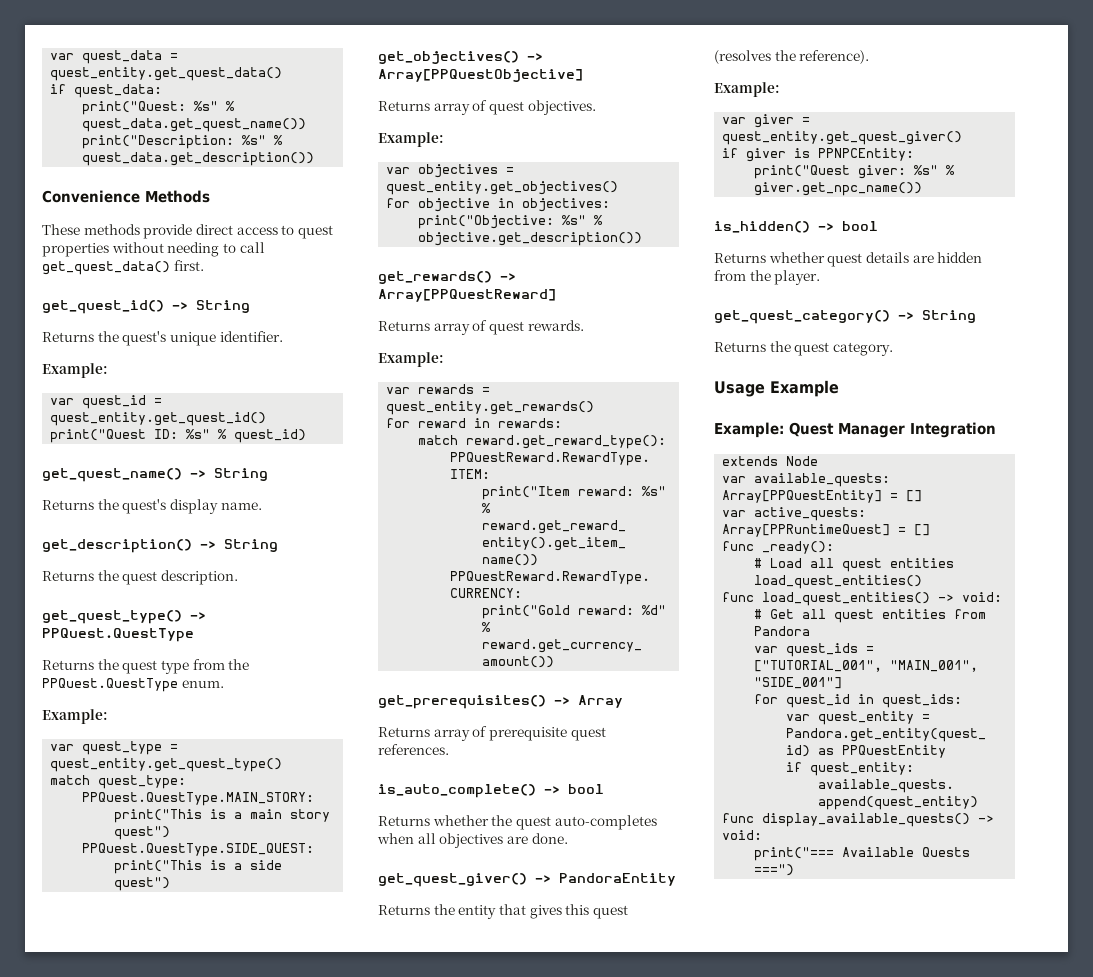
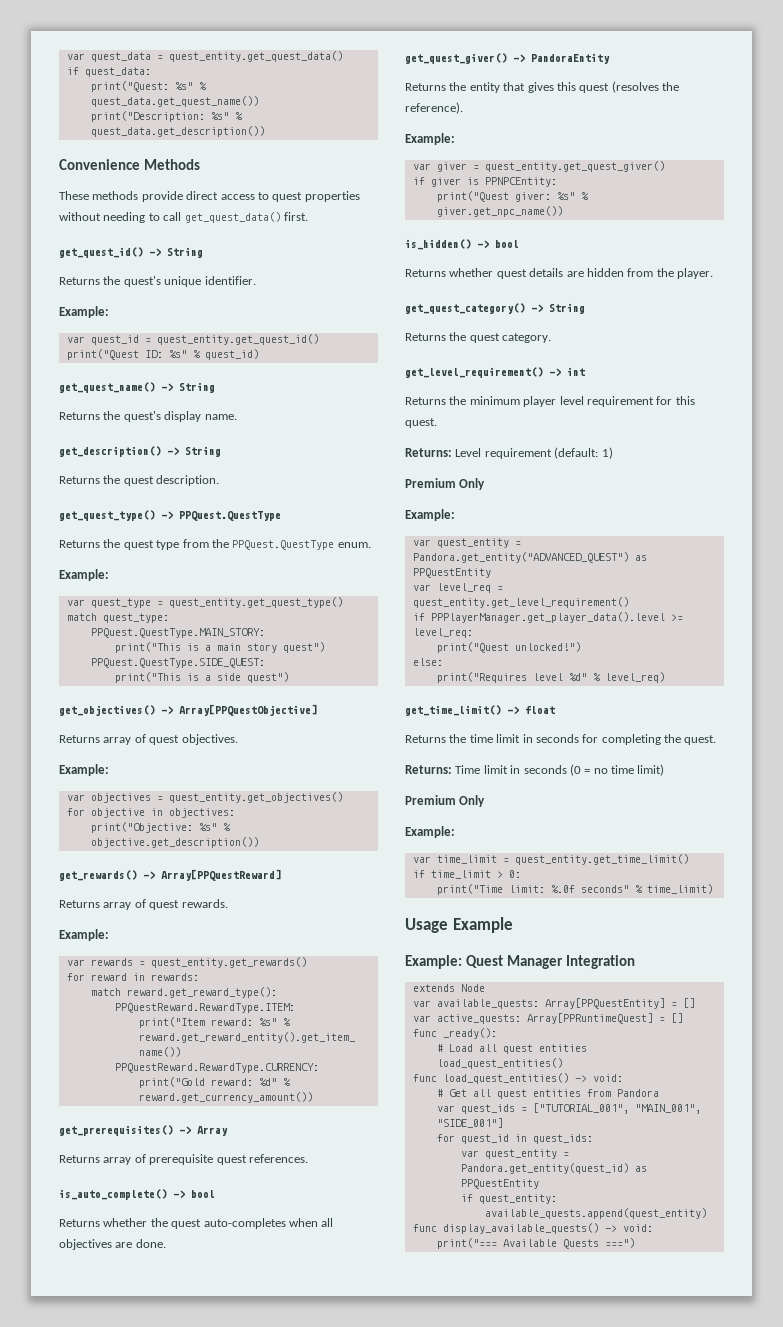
+ get_level_requirement() -> int
+ Returns the minimum player level requirement for this quest.
+ Returns: Level requirement (default: 1)
+ Premium Only
+ Example:
+ var quest_entity = Pandora.get_entity("ADVANCED_QUEST") as PPQuestEntity
+ var level_req = quest_entity.get_level_requirement()
+ if PPPlayerManager.get_player_data().level >= level_req:
+ print("Quest unlocked!")
+ else:
+ print("Requires level %d" % level_req)
+ get_time_limit() -> float
+ Returns the time limit in seconds for completing the quest.
+ Returns: Time limit in seconds (0 = no time limit)
+ Premium Only
+ Example:
+ var time_limit = quest_entity.get_time_limit()
+ if time_limit > 0:
+ print("Time limit: %.0f seconds" % time_limit)

